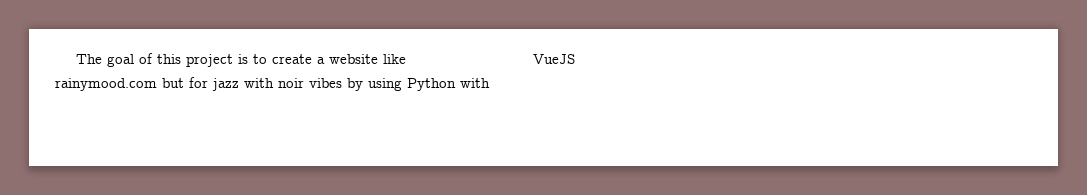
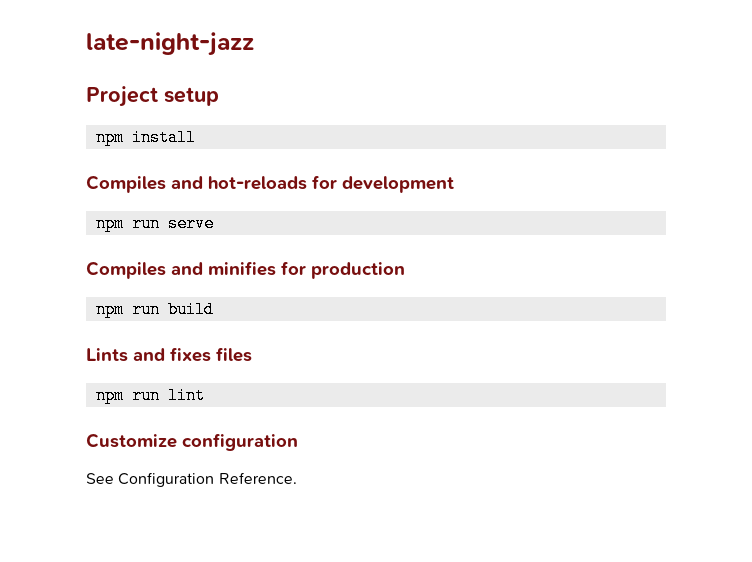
- The goal of this project is to create a website like rainymood.com but for jazz with noir vibes by using Python with VueJS
+ late-night-jazz
+ Project setup
+ npm install
+ Compiles and hot-reloads for development
+ npm run serve
+ Compiles and minifies for production
+ npm run build
+ Lints and fixes files
+ npm run lint
+ Customize configuration
+ See Configuration Reference.

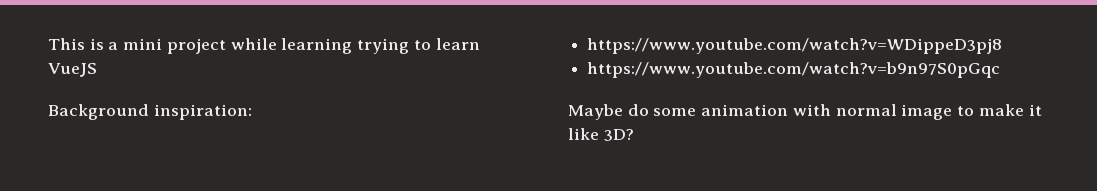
- late-night-jazz
- Project setup
- npm install
- Compiles and hot-reloads for development
- npm run serve
- Compiles and minifies for production
- npm run build
- Lints and fixes files
- npm run lint
- Customize configuration
- See Configuration Reference.
+ This is a mini project while learning trying to learn VueJS
+ Background inspiration:
+ https://www.youtube.com/watch?v=WDippeD3pj8
+ https://www.youtube.com/watch?v=b9n97S0pGqc
+ Maybe do some animation with normal image to make it like 3D?

